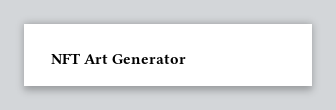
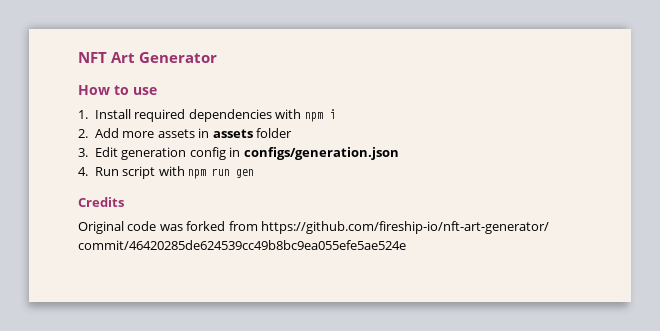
+ How to use
+ 1. Install required dependencies with npm i
+ 2. Add more assets in assets folder
+ 3. Edit generation config in configs/generation.json
+ 4. Run script with npm run gen
+ Credits
+ Original code was forked from https://github.com/fireship-io/nft-art-generator/ commit/46420285de624539cc49b8bc9ea055efe5ae524e

